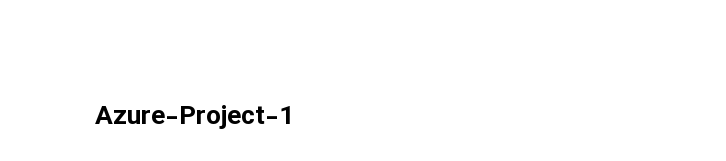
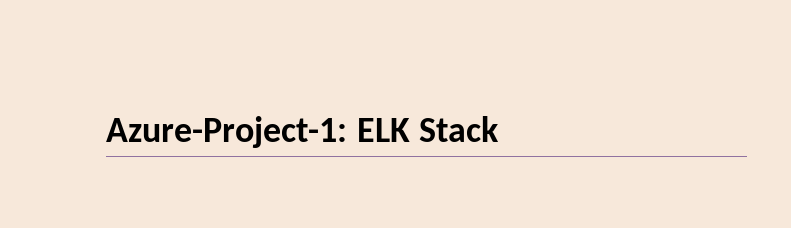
- Azure-Project-1
+ Azure-Project-1: ELK Stack

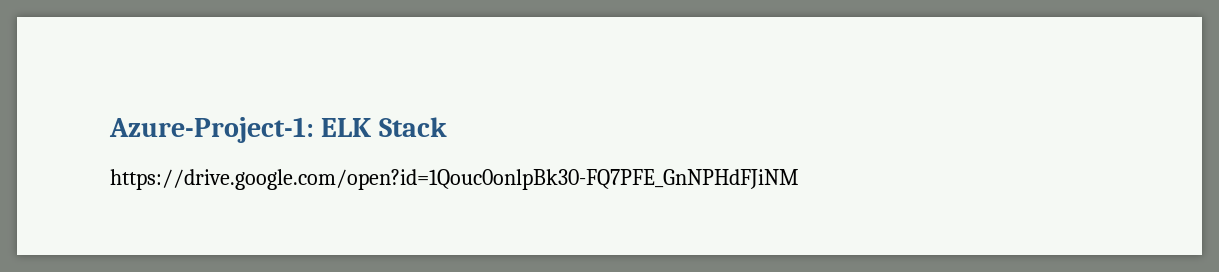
+ https://drive.google.com/open?id=1Qouc0onlpBk30-FQ7PFE_GnNPHdFJiNM

